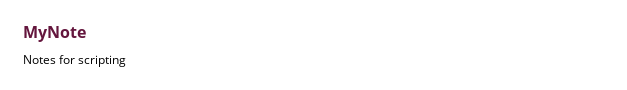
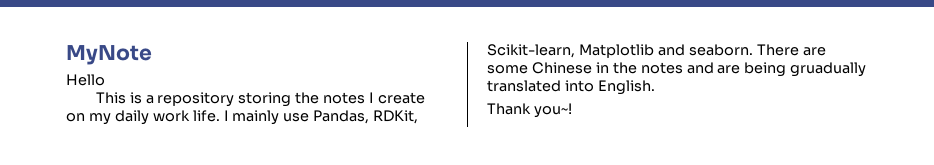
- Notes for scripting
+ Hello
+ This is a repository storing the notes I create on my daily work life. I mainly use Pandas, RDKit, Scikit-learn, Matplotlib and seaborn. There are some Chinese in the notes and are being gruadually translated into English.
+ Thank you~!

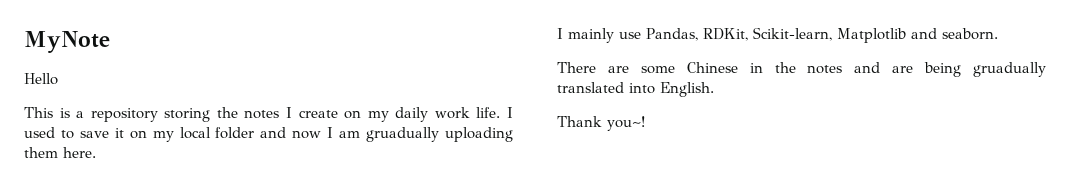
- I mainly use Pandas, RDKit, Scikit-learn, Matplotlib and seaborn. There are some Chinese in the notes and are being gruadually translated into English.
+ I used to save it on my local folder and now I am gruadually uploading them here.
+ I mainly use Pandas, RDKit, Scikit-learn, Matplotlib and seaborn.
+ There are some Chinese in the notes and are being gruadually translated into English.

